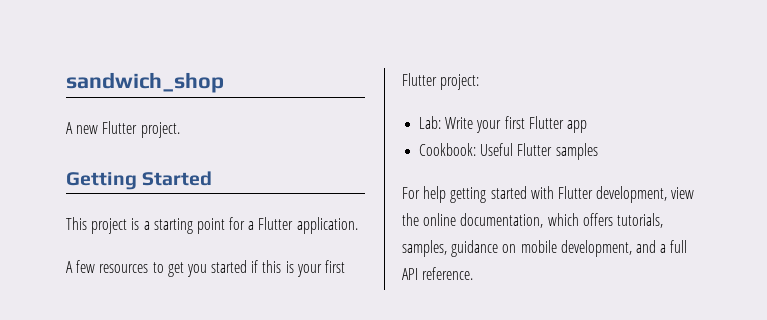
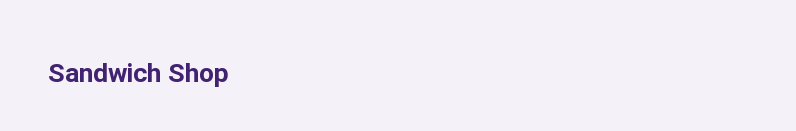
- sandwich_shop
- A new Flutter project.
- Getting Started
- This project is a starting point for a Flutter application.
- A few resources to get you started if this is your first Flutter project:
- Lab: Write your first Flutter app
- Cookbook: Useful Flutter samples
- For help getting started with Flutter development, view the online documentation, which offers tutorials, samples, guidance on mobile development, and a full API reference.
+ Sandwich Shop

